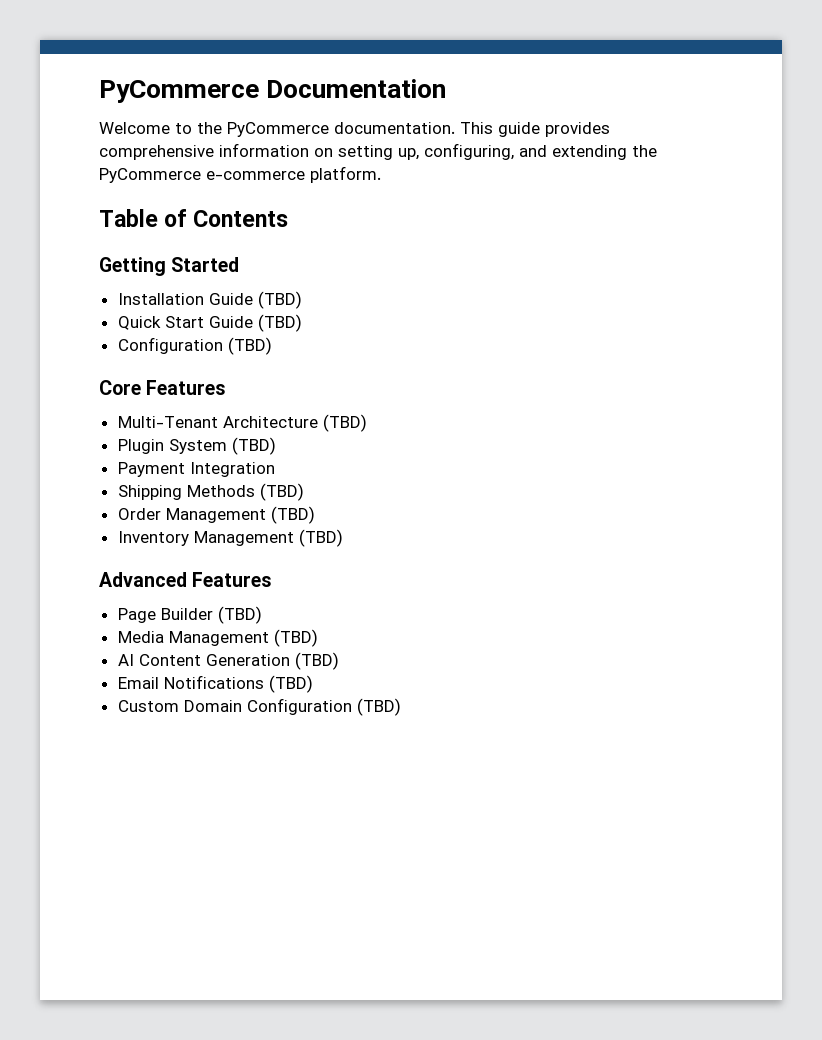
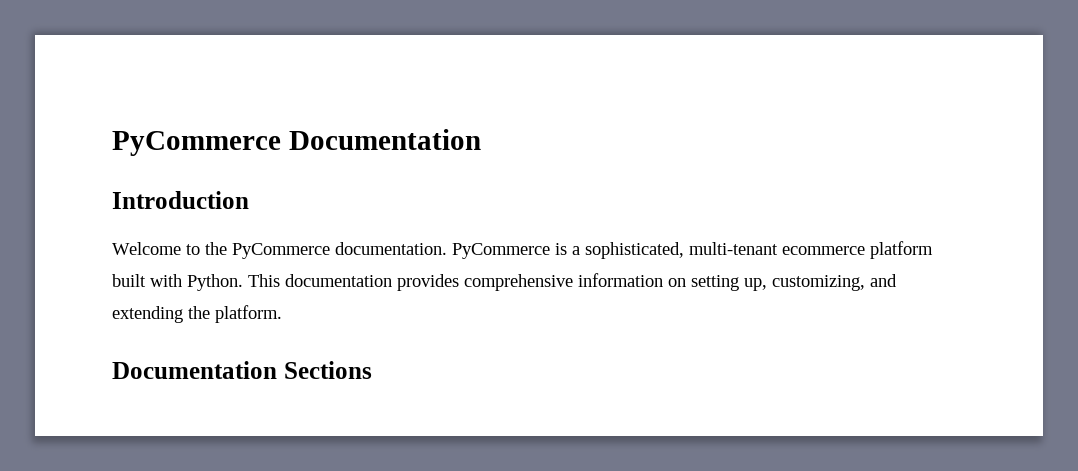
+ Introduction
- This guide provides comprehensive information on setting up, configuring, and extending the PyCommerce e-commerce platform.
+ PyCommerce is a sophisticated, multi-tenant ecommerce platform built with Python. This documentation provides comprehensive information on setting up, customizing, and extending the platform.
- Table of Contents
- Getting Started
- Installation Guide (TBD)
- Quick Start Guide (TBD)
- Configuration (TBD)
- Core Features
- Multi-Tenant Architecture (TBD)
- Plugin System (TBD)
- Payment Integration
- Shipping Methods (TBD)
- Order Management (TBD)
- Inventory Management (TBD)
- Advanced Features
- Page Builder (TBD)
- Media Management (TBD)
- AI Content Generation (TBD)
- Email Notifications (TBD)
- Custom Domain Configuration (TBD)
+ Documentation Sections

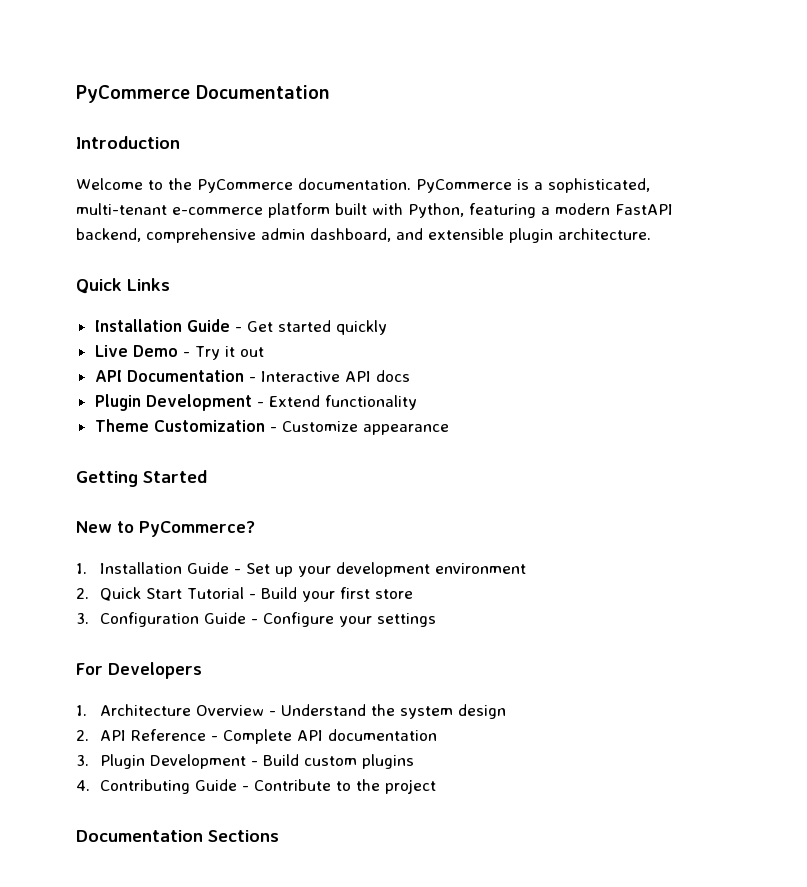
- PyCommerce is a sophisticated, multi-tenant ecommerce platform built with Python. This documentation provides comprehensive information on setting up, customizing, and extending the platform.
+ PyCommerce is a sophisticated, multi-tenant e-commerce platform built with Python, featuring a modern FastAPI backend, comprehensive admin dashboard, and extensible plugin architecture.
+ Quick Links
+ Installation Guide - Get started quickly
+ Live Demo - Try it out
+ API Documentation - Interactive API docs
+ Plugin Development - Extend functionality
+ Theme Customization - Customize appearance
+ Getting Started
+ New to PyCommerce?
+ 1. Installation Guide - Set up your development environment
+ 2. Quick Start Tutorial - Build your first store
+ 3. Configuration Guide - Configure your settings
+ For Developers
+ 1. Architecture Overview - Understand the system design
+ 2. API Reference - Complete API documentation
+ 3. Plugin Development - Build custom plugins
+ 4. Contributing Guide - Contribute to the project

